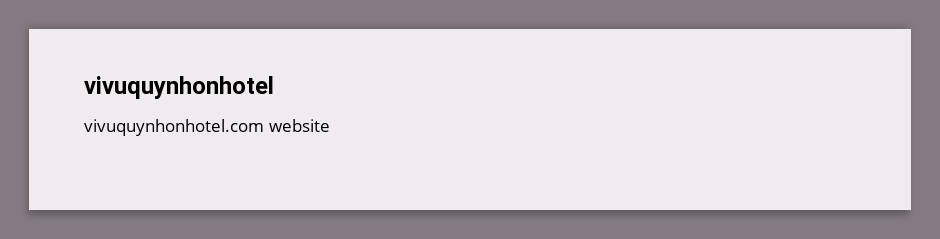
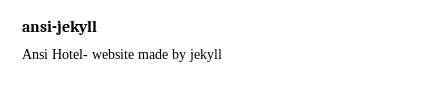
- vivuquynhonhotel
- vivuquynhonhotel.com website
+ ansi-jekyll
+ Ansi Hotel- website made by jekyll

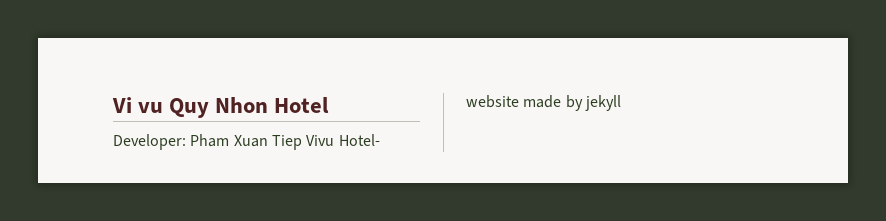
- ansi-jekyll
- Ansi Hotel- website made by jekyll
+ Vi vu Quy Nhon Hotel
+ Developer: Pham Xuan Tiep Vivu Hotel- website made by jekyll

